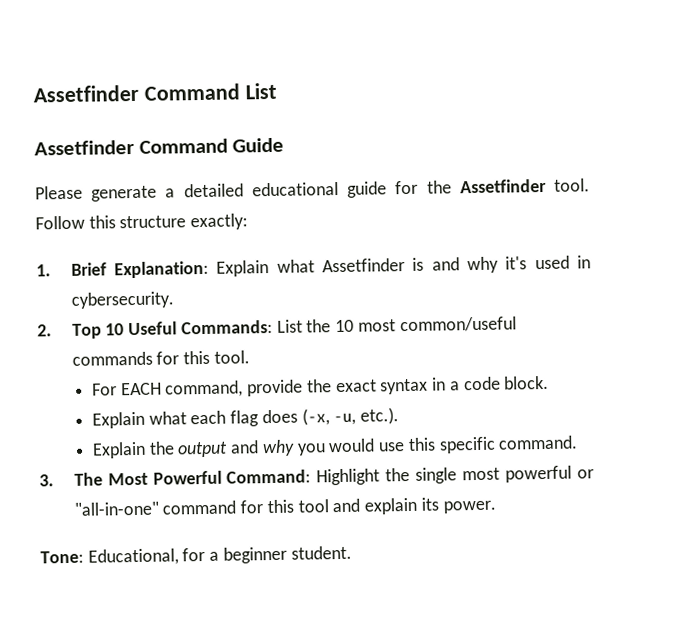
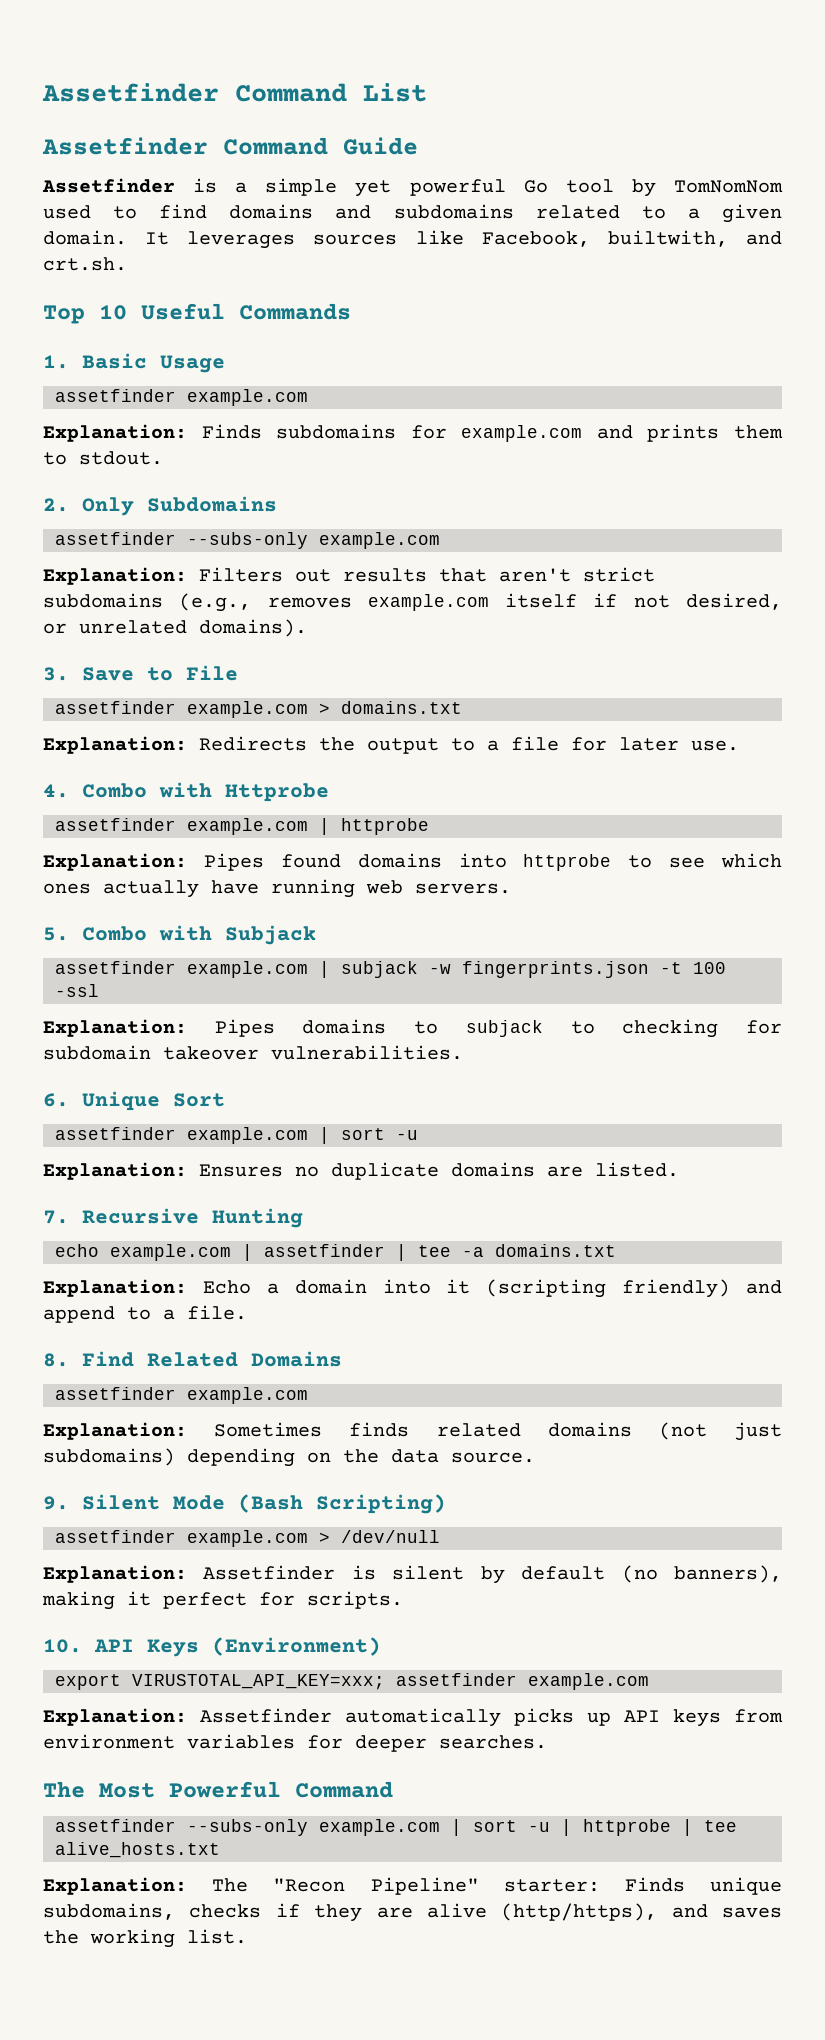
- Please generate a detailed educational guide for the Assetfinder tool. Follow this structure exactly:
- 1. Brief Explanation: Explain what Assetfinder is and why it's used in cybersecurity.
- 2. Top 10 Useful Commands: List the 10 most common/useful commands for this tool.
- For EACH command, provide the exact syntax in a code block.
- Explain what each flag does (-x, -u, etc.).
- Explain the output and why you would use this specific command.
- 3. The Most Powerful Command: Highlight the single most powerful or "all-in-one" command for this tool and explain its power.
- Tone: Educational, for a beginner student.
+ Assetfinder is a simple yet powerful Go tool by TomNomNom used to find domains and subdomains related to a given domain. It leverages sources like Facebook, builtwith, and crt.sh.
+ Top 10 Useful Commands
+ 1. Basic Usage
+ assetfinder example.com
+ Explanation: Finds subdomains for example.com and prints them to stdout.
+ 2. Only Subdomains
+ assetfinder --subs-only example.com
+ Explanation: Filters out results that aren't strict subdomains (e.g., removes example.com itself if not desired, or unrelated domains).
+ 3. Save to File
+ assetfinder example.com > domains.txt
+ Explanation: Redirects the output to a file for later use.
+ 4. Combo with Httprobe
+ assetfinder example.com | httprobe
+ Explanation: Pipes found domains into httprobe to see which ones actually have running web servers.
+ 5. Combo with Subjack
+ assetfinder example.com | subjack -w fingerprints.json -t 100 -ssl
+ Explanation: Pipes domains to subjack to checking for subdomain takeover vulnerabilities.
+ 6. Unique Sort
+ assetfinder example.com | sort -u
+ Explanation: Ensures no duplicate domains are listed.
+ 7. Recursive Hunting
+ echo example.com | assetfinder | tee -a domains.txt
+ Explanation: Echo a domain into it (scripting friendly) and append to a file.
+ 8. Find Related Domains
+ assetfinder example.com
+ Explanation: Sometimes finds related domains (not just subdomains) depending on the data source.
+ 9. Silent Mode (Bash Scripting)
+ assetfinder example.com > /dev/null
+ Explanation: Assetfinder is silent by default (no banners), making it perfect for scripts.
+ 10. API Keys (Environment)
+ export VIRUSTOTAL_API_KEY=xxx; assetfinder example.com
+ Explanation: Assetfinder automatically picks up API keys from environment variables for deeper searches.
+ The Most Powerful Command
+ assetfinder --subs-only example.com | sort -u | httprobe | tee alive_hosts.txt
+ Explanation: The "Recon Pipeline" starter: Finds unique subdomains, checks if they are alive (http/https), and saves the working list.

